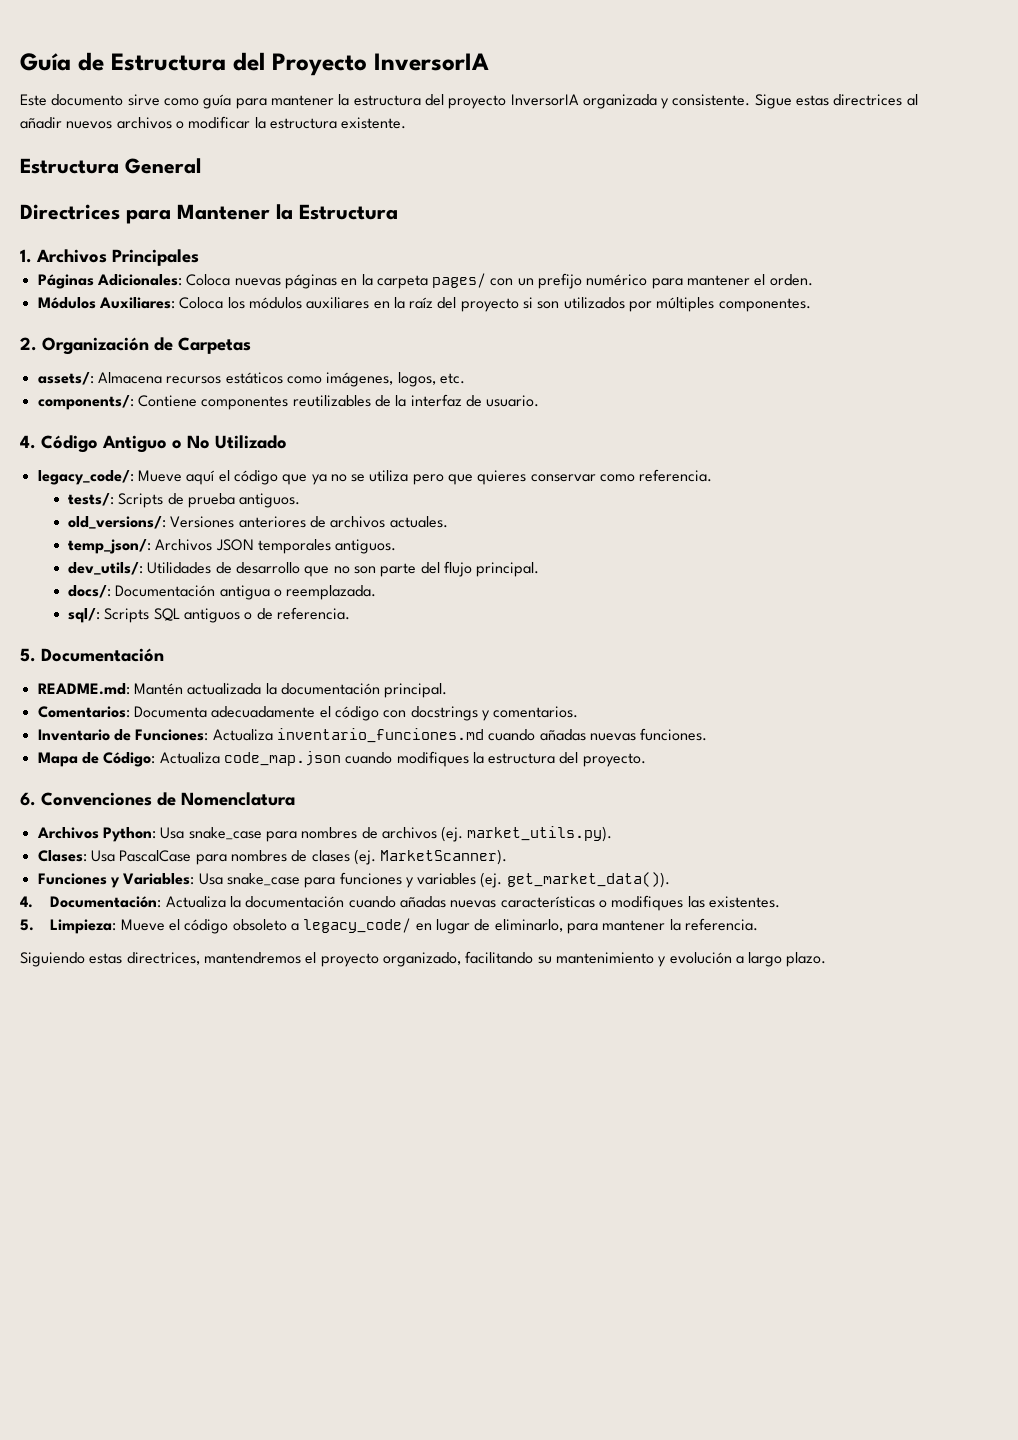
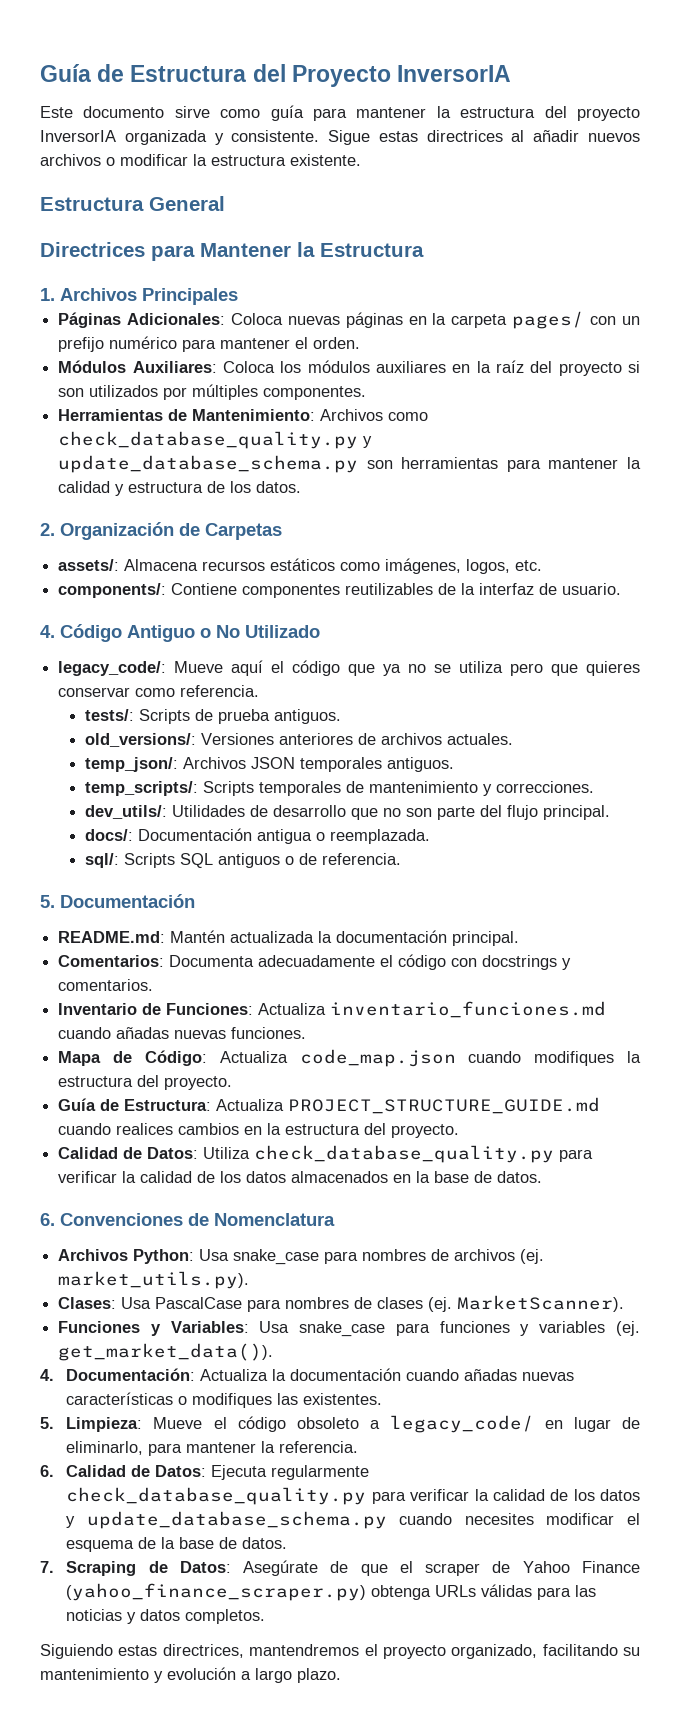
+ Herramientas de Mantenimiento: Archivos como check_database_quality.py y update_database_schema.py son herramientas para mantener la calidad y estructura de los datos.
+ temp_scripts/: Scripts temporales de mantenimiento y correcciones.
+ Guía de Estructura: Actualiza PROJECT_STRUCTURE_GUIDE.md cuando realices cambios en la estructura del proyecto.
+ Calidad de Datos: Utiliza check_database_quality.py para verificar la calidad de los datos almacenados en la base de datos.
+ 6. Calidad de Datos: Ejecuta regularmente check_database_quality.py para verificar la calidad de los datos y update_database_schema.py cuando necesites modificar el esquema de la base de datos.
+ 7. Scraping de Datos: Asegúrate de que el scraper de Yahoo Finance (yahoo_finance_scraper.py) obtenga URLs válidas para las noticias y datos completos.

